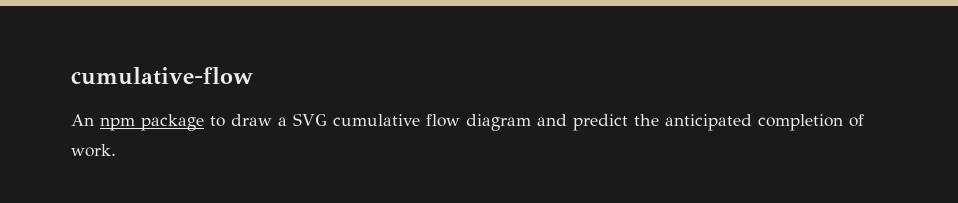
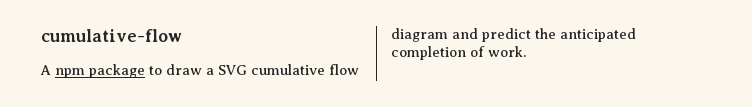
- An npm package to draw a SVG cumulative flow diagram and predict the anticipated completion of work.
+ A npm package to draw a SVG cumulative flow diagram and predict the anticipated completion of work.

